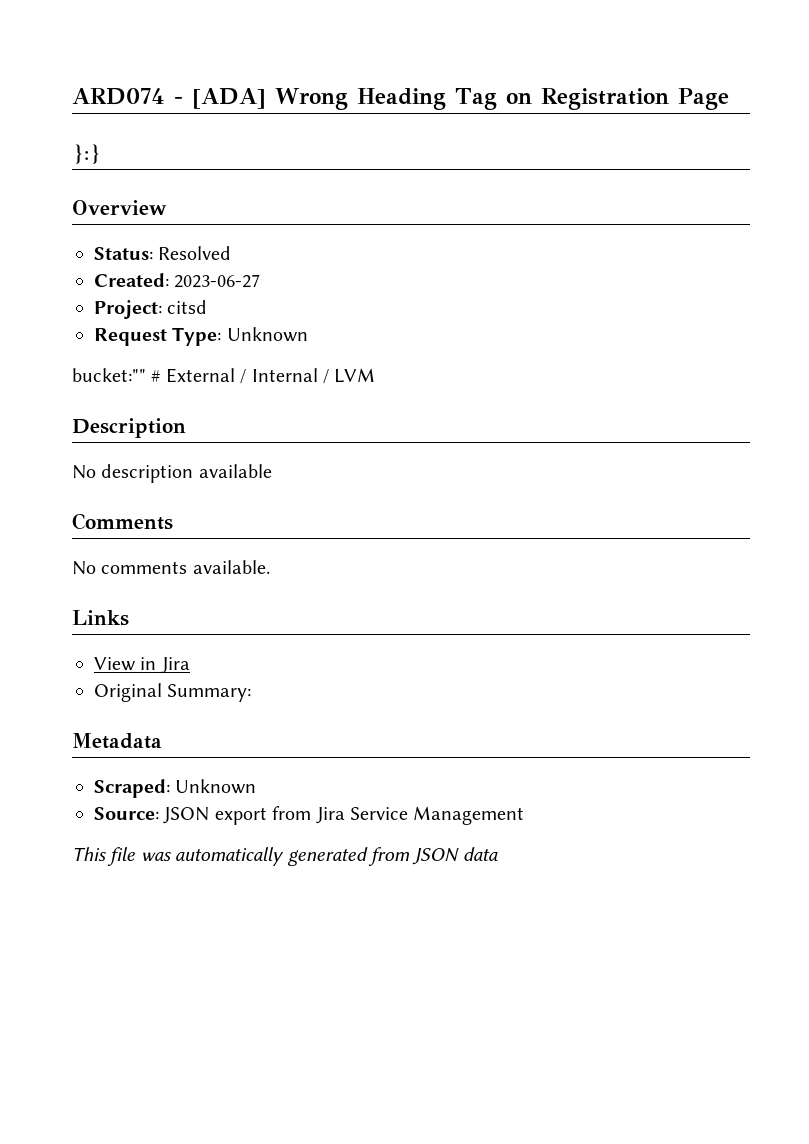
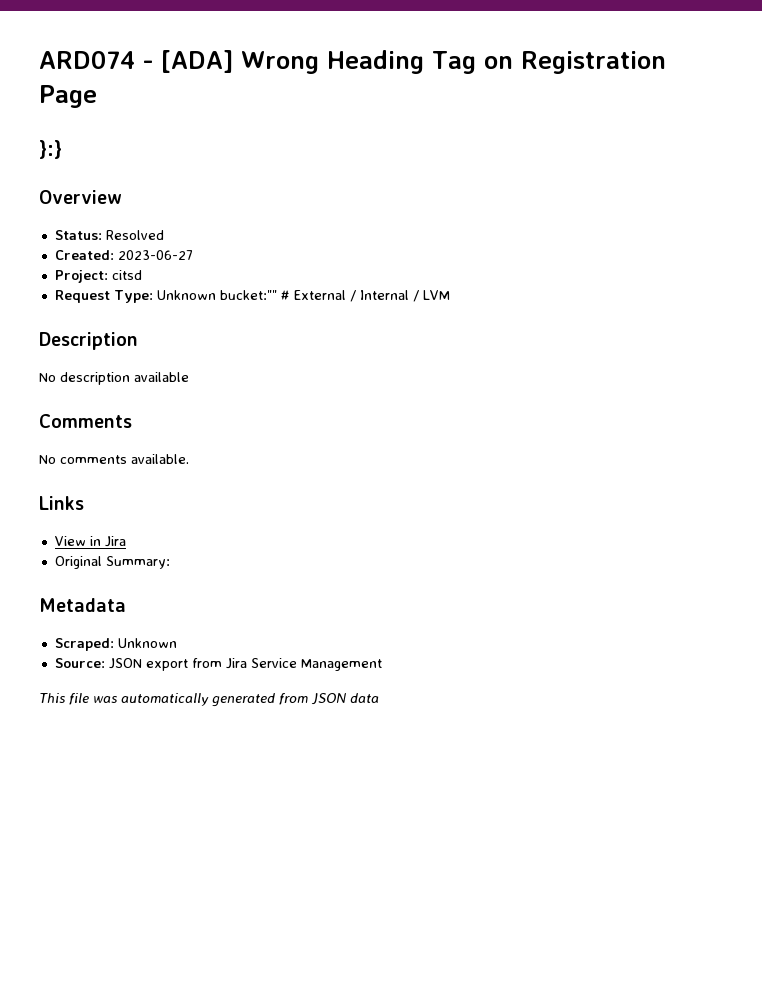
- Request Type: Unknown
- bucket:"" # External / Internal / LVM
+ Request Type: Unknown bucket:"" # External / Internal / LVM

